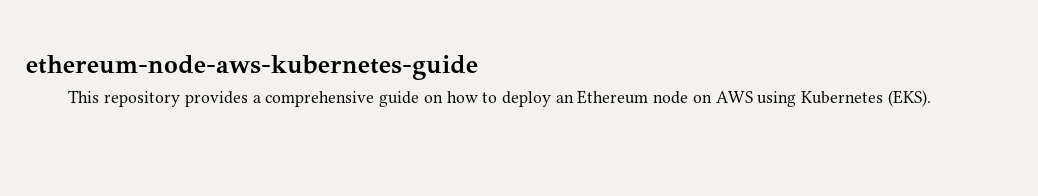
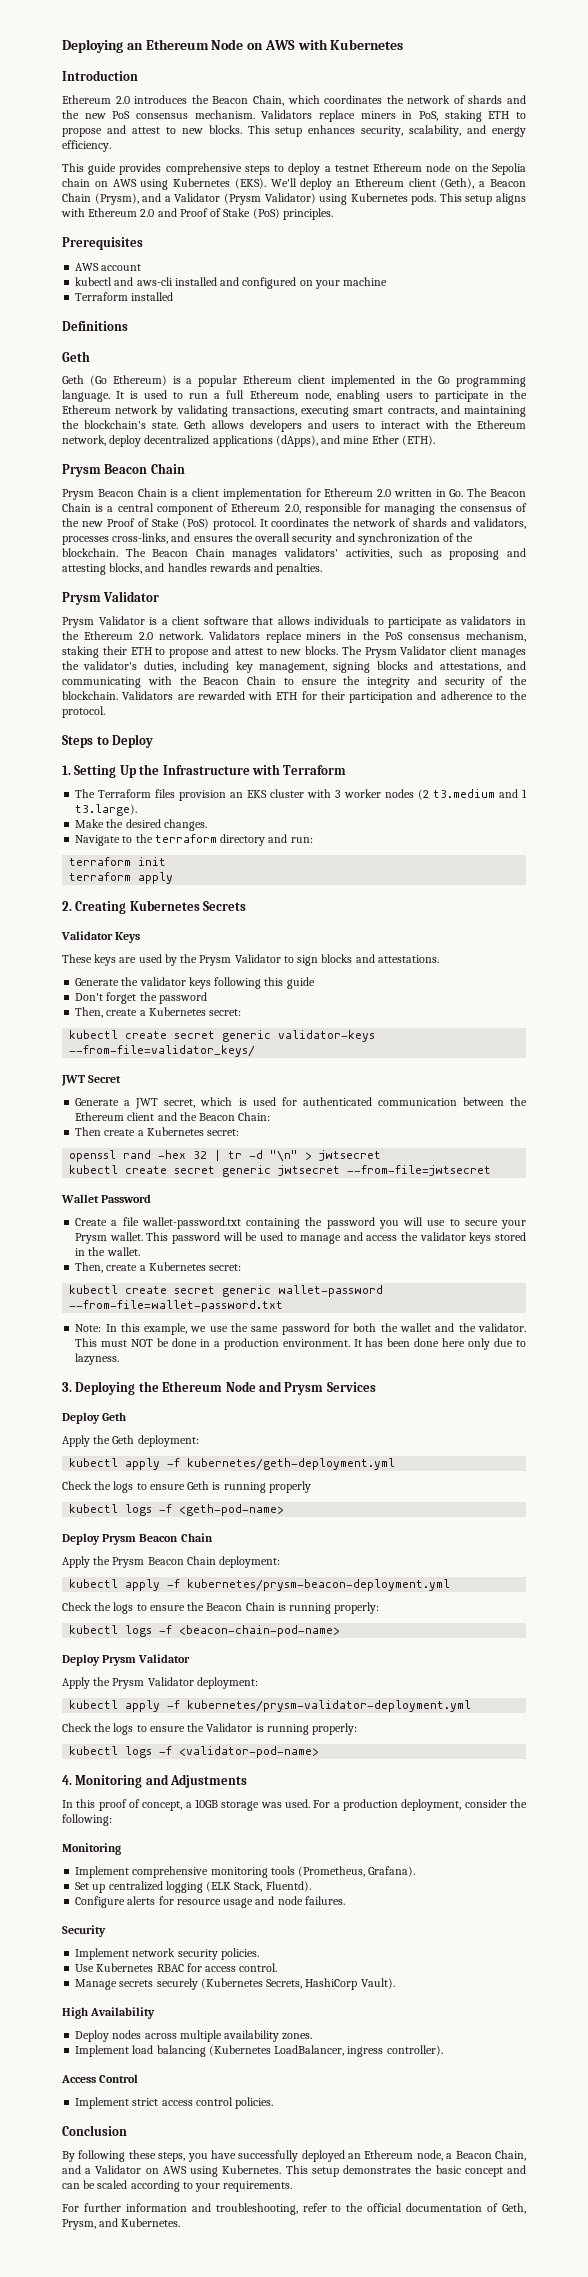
- ethereum-node-aws-kubernetes-guide
- This repository provides a comprehensive guide on how to deploy an Ethereum node on AWS using Kubernetes (EKS).
+ Deploying an Ethereum Node on AWS with Kubernetes
+ Introduction
+ Ethereum 2.0 introduces the Beacon Chain, which coordinates the network of shards and the new PoS consensus mechanism. Validators replace miners in PoS, staking ETH to propose and attest to new blocks. This setup enhances security, scalability, and energy efficiency.
+ This guide provides comprehensive steps to deploy a testnet Ethereum node on the Sepolia chain on AWS using Kubernetes (EKS). We'll deploy an Ethereum client (Geth), a Beacon Chain (Prysm), and a Validator (Prysm Validator) using Kubernetes pods. This setup aligns with Ethereum 2.0 and Proof of Stake (PoS) principles.
+ Prerequisites
+ AWS account
+ kubectl and aws-cli installed and configured on your machine
+ Terraform installed
+ Definitions
+ Geth
+ Geth (Go Ethereum) is a popular Ethereum client implemented in the Go programming language. It is used to run a full Ethereum node, enabling users to participate in the Ethereum network by validating transactions, executing smart contracts, and maintaining the blockchain's state. Geth allows developers and users to interact with the Ethereum network, deploy decentralized applications (dApps), and mine Ether (ETH).
+ Prysm Beacon Chain
+ Prysm Beacon Chain is a client implementation for Ethereum 2.0 written in Go. The Beacon Chain is a central component of Ethereum 2.0, responsible for managing the consensus of the new Proof of Stake (PoS) protocol. It coordinates the network of shards and validators, processes cross-links, and ensures the overall security and synchronization of the blockchain. The Beacon Chain manages validators' activities, such as proposing and attesting blocks, and handles rewards and penalties.
+ Prysm Validator
+ Prysm Validator is a client software that allows individuals to participate as validators in the Ethereum 2.0 network. Validators replace miners in the PoS consensus mechanism, staking their ETH to propose and attest to new blocks. The Prysm Validator client manages the validator's duties, including key management, signing blocks and attestations, and communicating with the Beacon Chain to ensure the integrity and security of the blockchain. Validators are rewarded with ETH for their participation and adherence to the protocol.
+ Steps to Deploy
+ 1. Setting Up the Infrastructure with Terraform
+ The Terraform files provision an EKS cluster with 3 worker nodes (2 t3.medium and 1 t3.large).
+ Make the desired changes.
+ Navigate to the terraform directory and run:
+ terraform init
+ terraform apply
+ 2. Creating Kubernetes Secrets
+ Validator Keys
+ These keys are used by the Prysm Validator to sign blocks and attestations.
+ Generate the validator keys following this guide
+ Don't forget the password
+ Then, create a Kubernetes secret:
+ kubectl create secret generic validator-keys --from-file=validator_keys/
+ JWT Secret
+ Generate a JWT secret, which is used for authenticated communication between the Ethereum client and the Beacon Chain:
+ Then create a Kubernetes secret:
+ openssl rand -hex 32 | tr -d "\n" > jwtsecret
+ kubectl create secret generic jwtsecret --from-file=jwtsecret
+ Wallet Password
+ Create a file wallet-password.txt containing the password you will use to secure your Prysm wallet. This password will be used to manage and access the validator keys stored in the wallet.
+ Then, create a Kubernetes secret:
+ kubectl create secret generic wallet-password --from-file=wallet-password.txt
+ Note: In this example, we use the same password for both the wallet and the validator. This must NOT be done in a production environment. It has been done here only due to lazyness.
+ 3. Deploying the Ethereum Node and Prysm Services
+ Deploy Geth
+ Apply the Geth deployment:
+ kubectl apply -f kubernetes/geth-deployment.yml
+ Check the logs to ensure Geth is running properly
+ kubectl logs -f <geth-pod-name>
+ Deploy Prysm Beacon Chain
+ Apply the Prysm Beacon Chain deployment:
+ kubectl apply -f kubernetes/prysm-beacon-deployment.yml
+ Check the logs to ensure the Beacon Chain is running properly:
+ kubectl logs -f <beacon-chain-pod-name>
+ Deploy Prysm Validator
+ Apply the Prysm Validator deployment:
+ kubectl apply -f kubernetes/prysm-validator-deployment.yml
+ Check the logs to ensure the Validator is running properly:
+ kubectl logs -f <validator-pod-name>
+ 4. Monitoring and Adjustments
+ In this proof of concept, a 10GB storage was used. For a production deployment, consider the following:
+ Monitoring
+ Implement comprehensive monitoring tools (Prometheus, Grafana).
+ Set up centralized logging (ELK Stack, Fluentd).
+ Configure alerts for resource usage and node failures.
+ Security
+ Implement network security policies.
+ Use Kubernetes RBAC for access control.
+ Manage secrets securely (Kubernetes Secrets, HashiCorp Vault).
+ High Availability
+ Deploy nodes across multiple availability zones.
+ Implement load balancing (Kubernetes LoadBalancer, ingress controller).
+ Access Control
+ Implement strict access control policies.
+ Conclusion
+ By following these steps, you have successfully deployed an Ethereum node, a Beacon Chain, and a Validator on AWS using Kubernetes. This setup demonstrates the basic concept and can be scaled according to your requirements.
+ For further information and troubleshooting, refer to the official documentation of Geth, Prysm, and Kubernetes.

